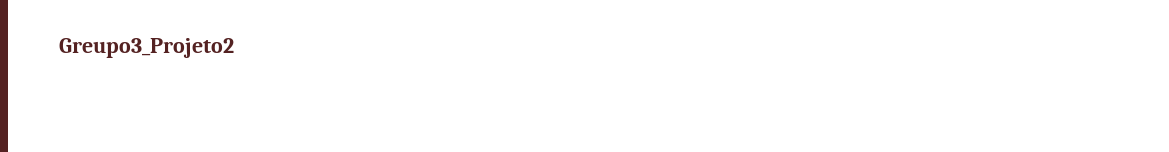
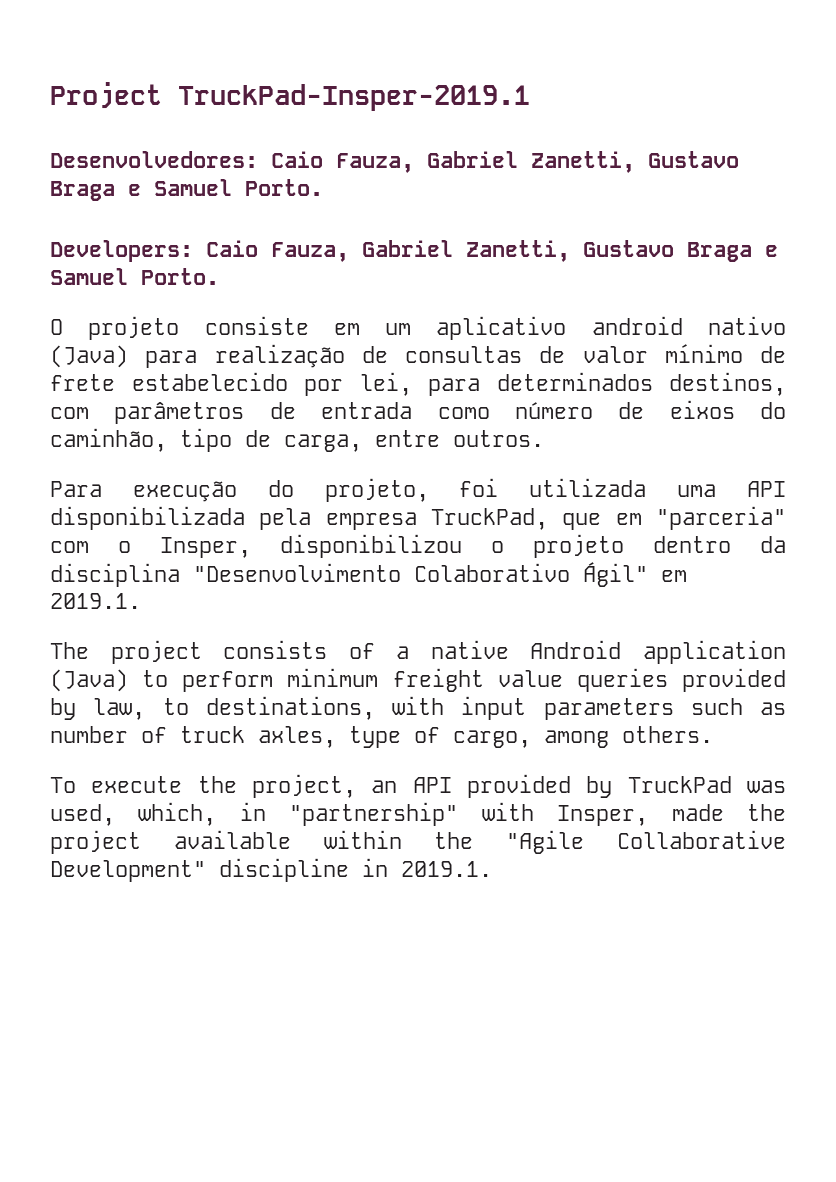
- Greupo3_Projeto2
+ Project TruckPad-Insper-2019.1
+ Desenvolvedores: Caio Fauza, Gabriel Zanetti, Gustavo Braga e Samuel Porto.
+ Developers: Caio Fauza, Gabriel Zanetti, Gustavo Braga e Samuel Porto.
+ O projeto consiste em um aplicativo android nativo (Java) para realização de consultas de valor mínimo de frete estabelecido por lei, para determinados destinos, com parâmetros de entrada como número de eixos do caminhão, tipo de carga, entre outros.
+ Para execução do projeto, foi utilizada uma API disponibilizada pela empresa TruckPad, que em "parceria" com o Insper, disponibilizou o projeto dentro da disciplina "Desenvolvimento Colaborativo Ágil" em 2019.1.
+ The project consists of a native Android application (Java) to perform minimum freight value queries provided by law, to destinations, with input parameters such as number of truck axles, type of cargo, among others.
+ To execute the project, an API provided by TruckPad was used, which, in "partnership" with Insper, made the project available within the "Agile Collaborative Development" discipline in 2019.1.

